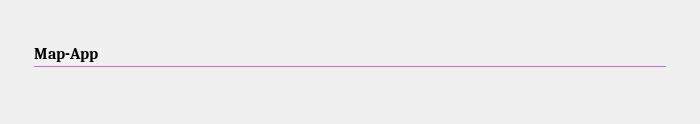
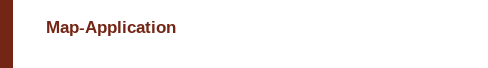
- Map-App
+ Map-Application

